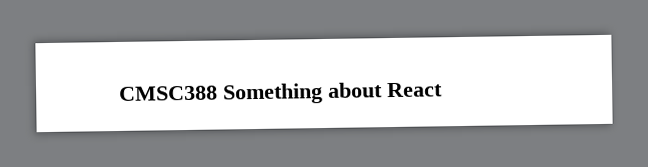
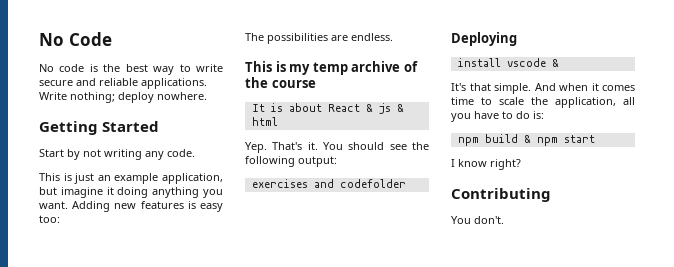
- CMSC388 Something about React
+ No Code
+ No code is the best way to write secure and reliable applications. Write nothing; deploy nowhere.
+ Getting Started
+ Start by not writing any code.
+ This is just an example application, but imagine it doing anything you want. Adding new features is easy too:
+ The possibilities are endless.
+ This is my temp archive of the course
+ It is about React & js & html
+ Yep. That's it. You should see the following output:
+ exercises and codefolder
+ Deploying
+ install vscode &
+ It's that simple. And when it comes time to scale the application, all you have to do is:
+ npm build & npm start
+ I know right?
+ Contributing
+ You don't.

